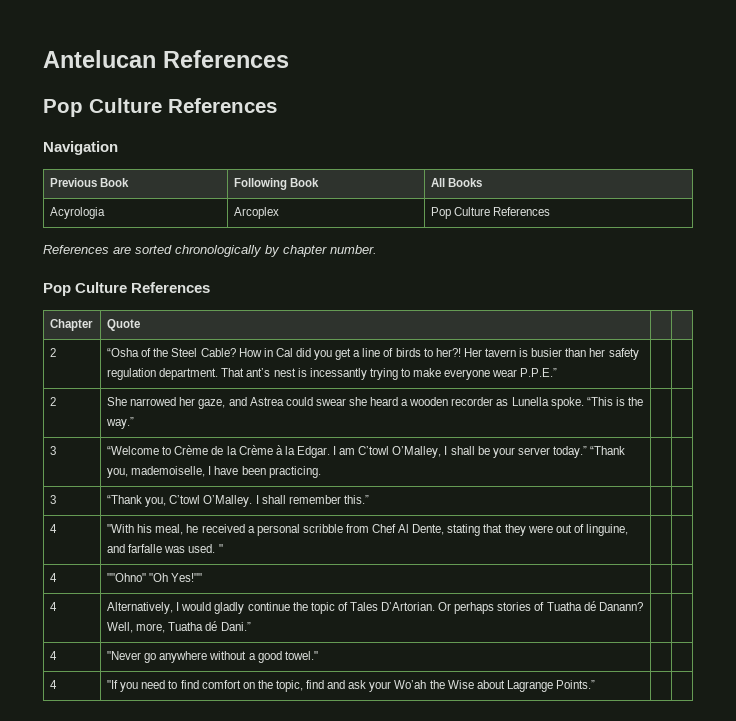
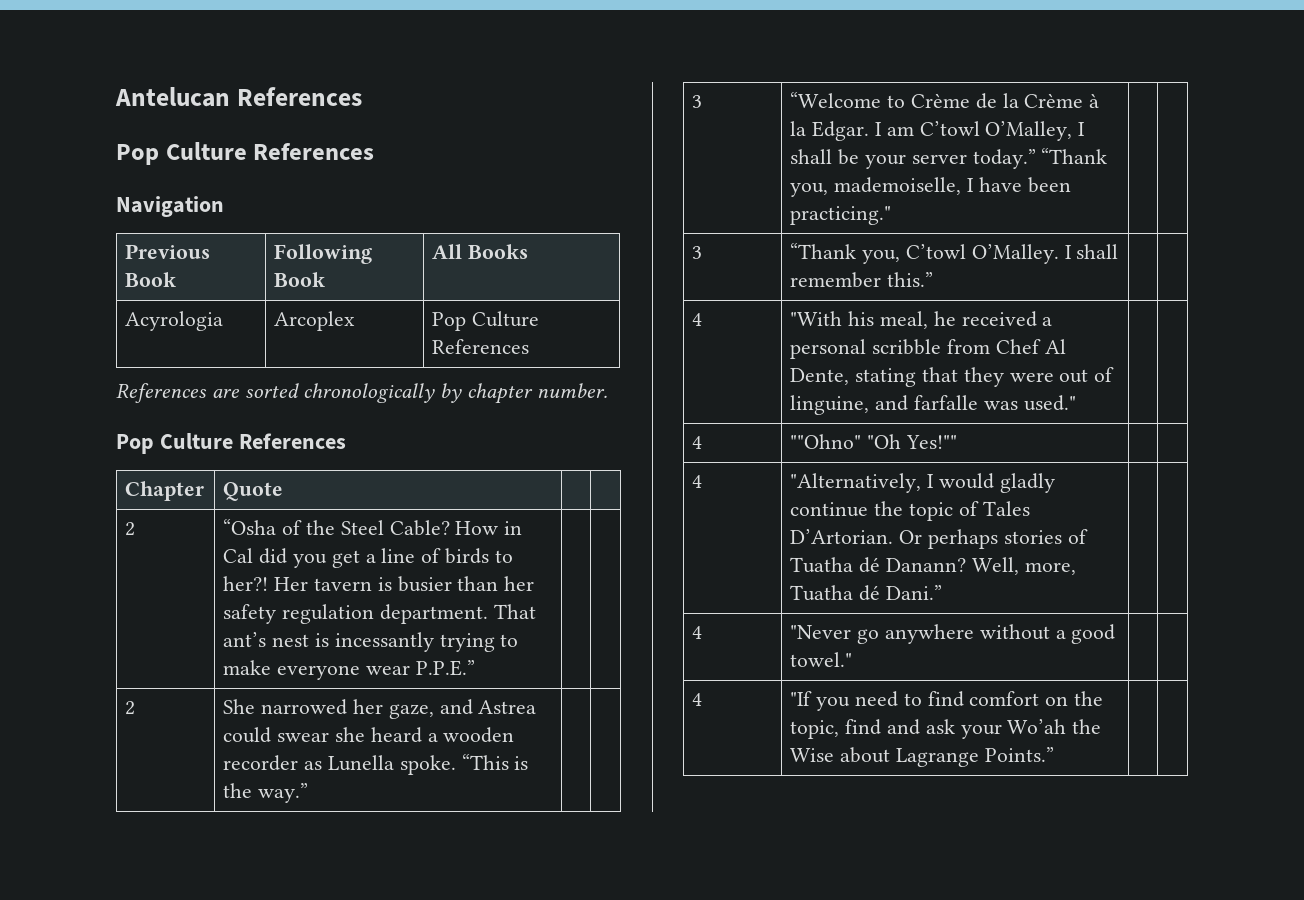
- 3 | “Welcome to Crème de la Crème à la Edgar. I am C’towl O’Malley, I shall be your server today.” “Thank you, mademoiselle, I have been practicing. | |
+ 3 | “Welcome to Crème de la Crème à la Edgar. I am C’towl O’Malley, I shall be your server today.” “Thank you, mademoiselle, I have been practicing." | |
- 4 | "With his meal, he received a personal scribble from Chef Al Dente, stating that they were out of linguine, and farfalle was used. " | |
+ 4 | "With his meal, he received a personal scribble from Chef Al Dente, stating that they were out of linguine, and farfalle was used." | |
- 4 | Alternatively, I would gladly continue the topic of Tales D’Artorian. Or perhaps stories of Tuatha dé Danann? Well, more, Tuatha dé Dani.” | |
+ 4 | "Alternatively, I would gladly continue the topic of Tales D’Artorian. Or perhaps stories of Tuatha dé Danann? Well, more, Tuatha dé Dani.” | |

